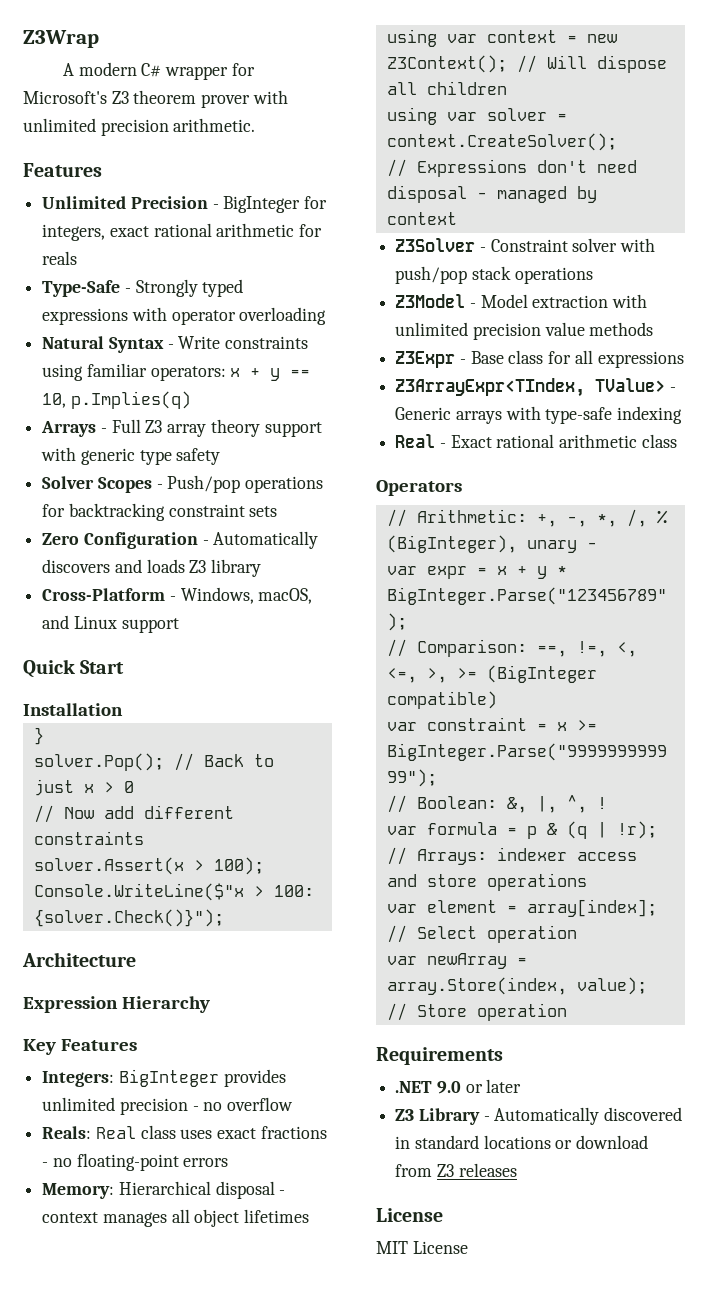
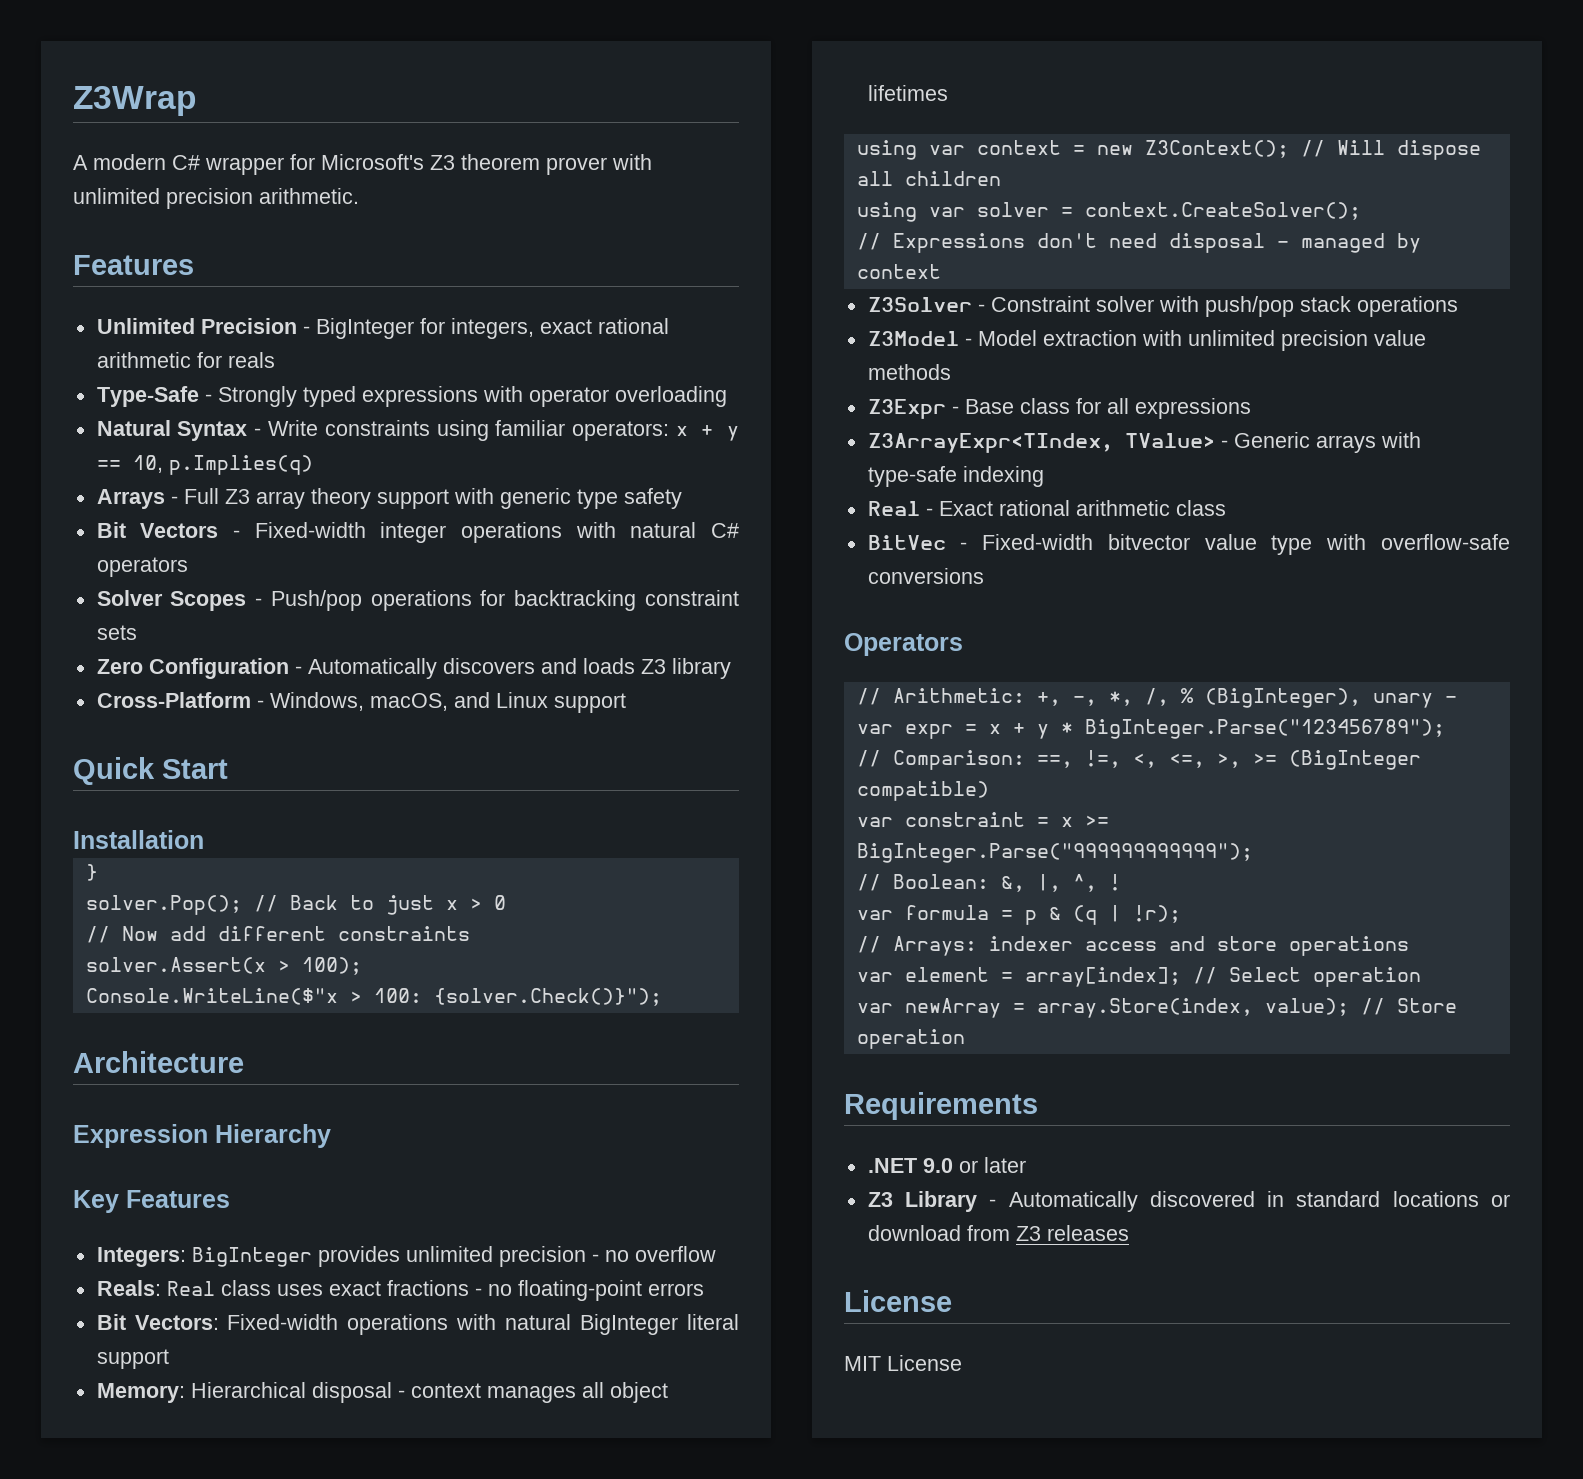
+ Bit Vectors - Fixed-width integer operations with natural C# operators
+ Bit Vectors: Fixed-width operations with natural BigInteger literal support
+ BitVec - Fixed-width bitvector value type with overflow-safe conversions

